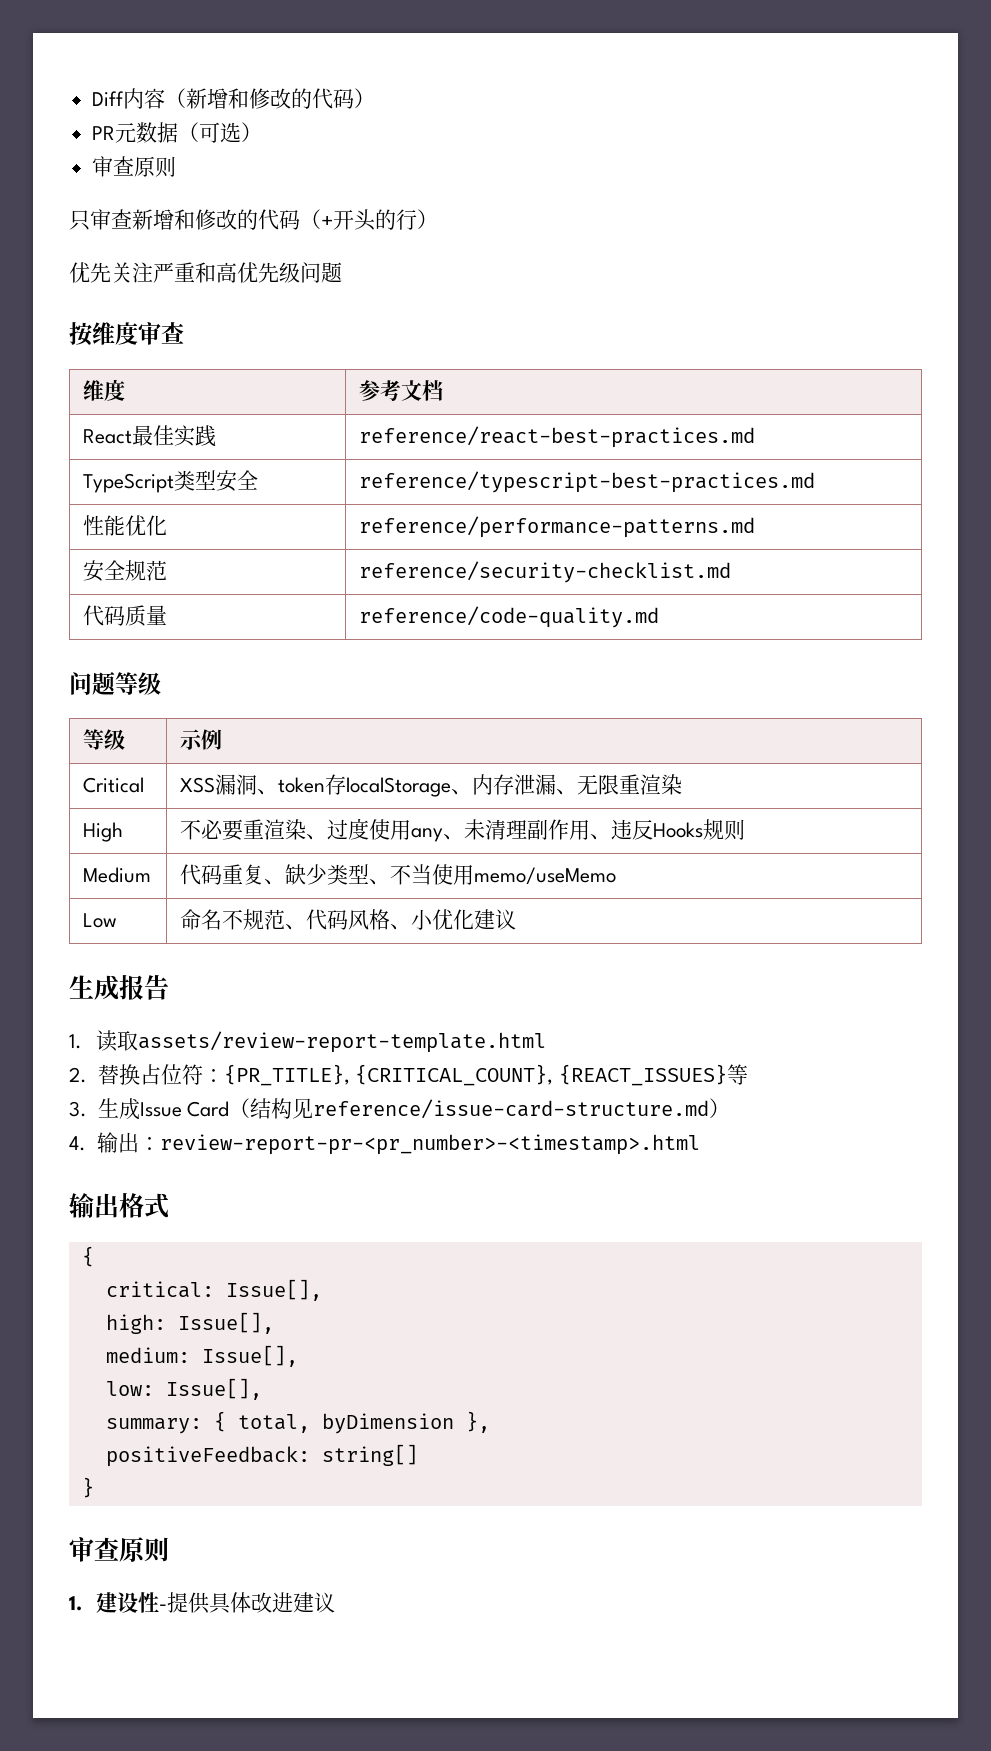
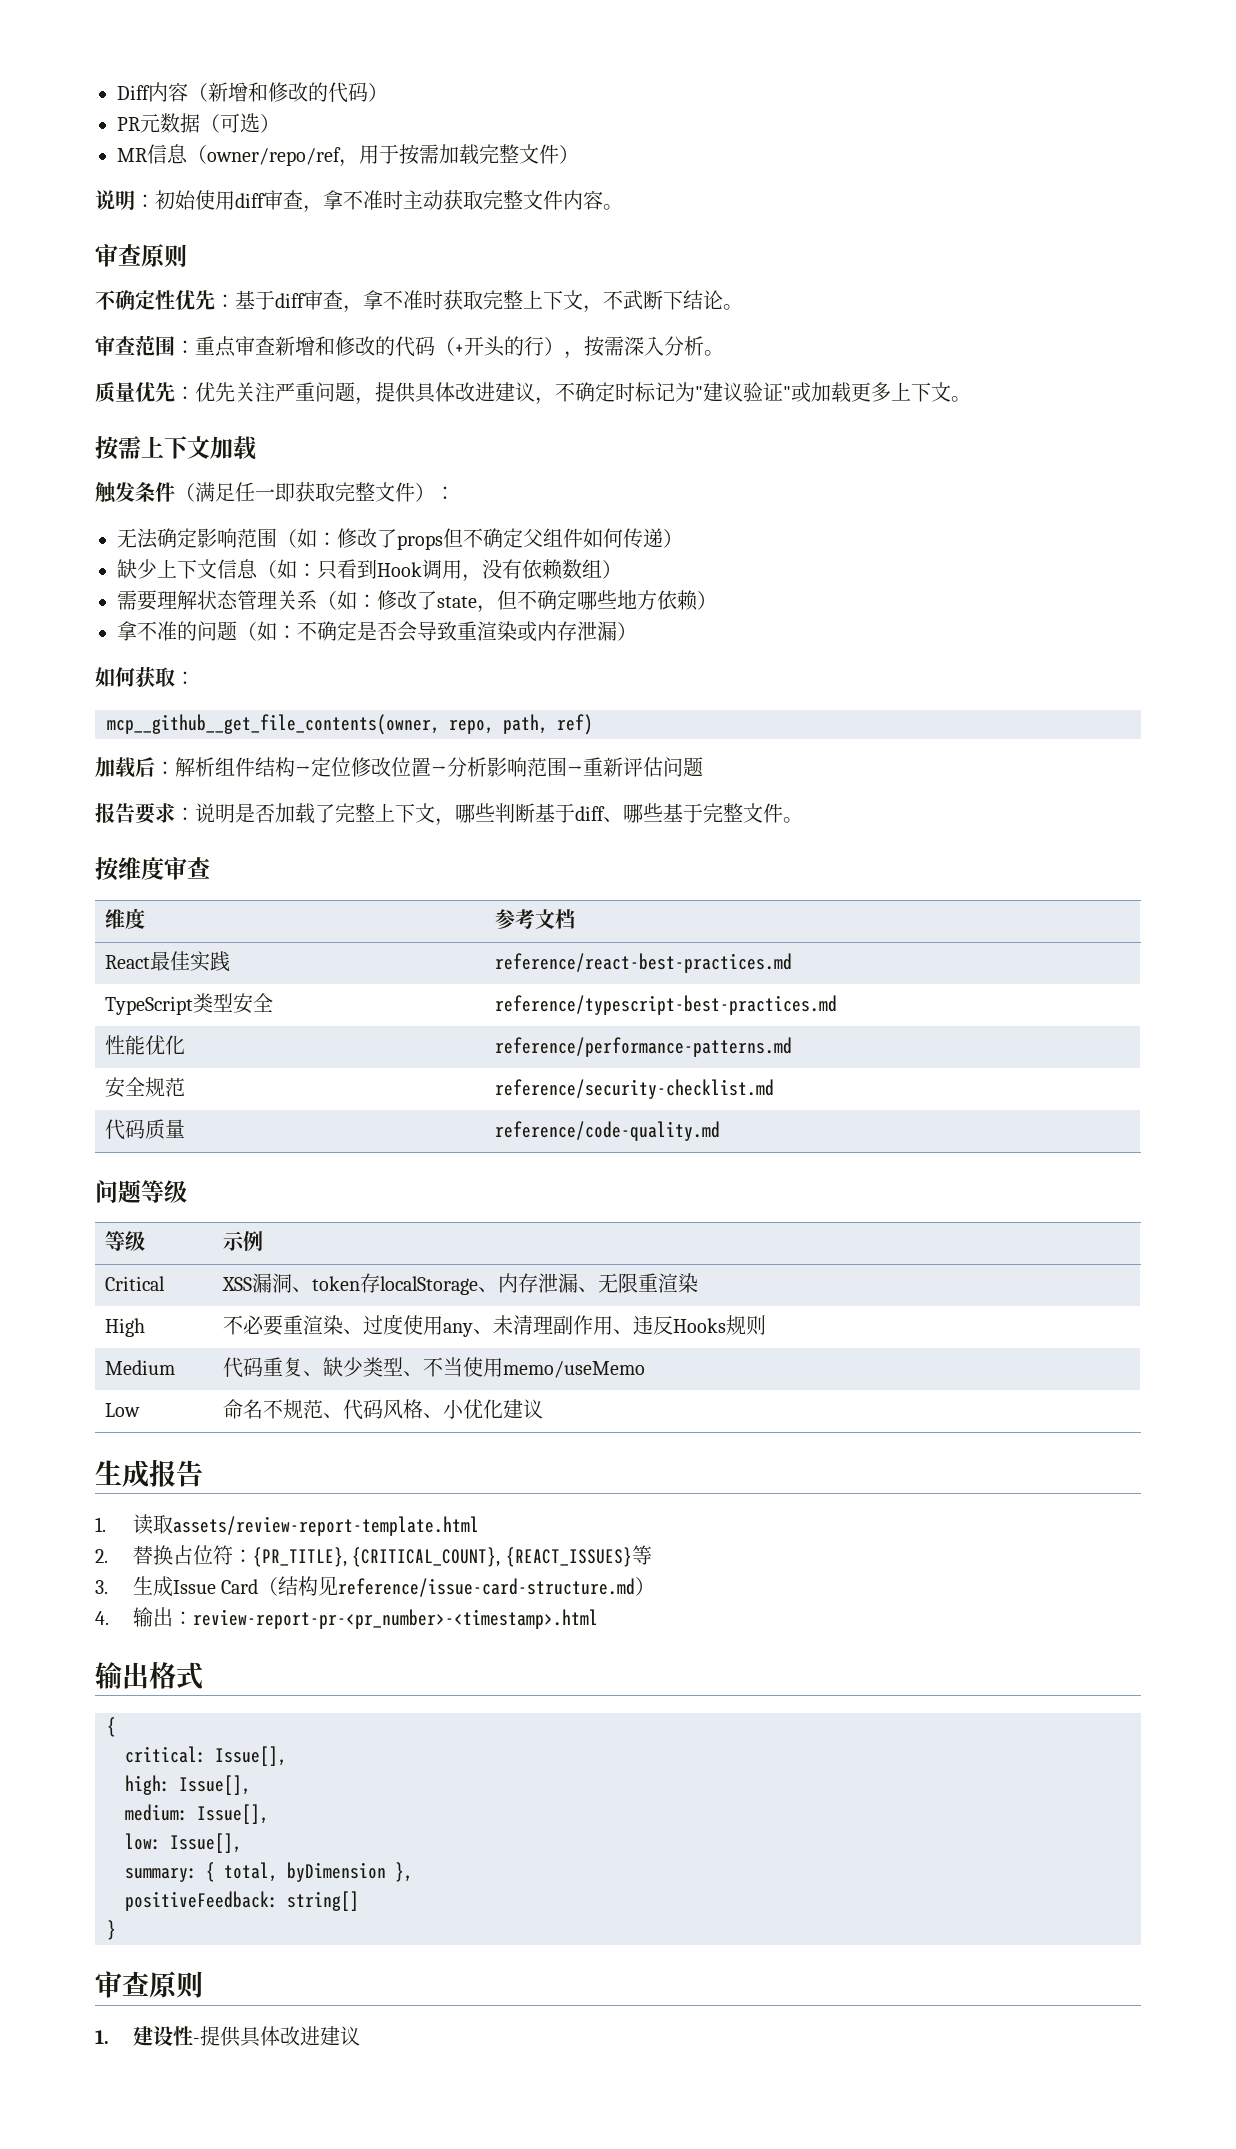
  PR元数据（可选）
+ MR信息（owner/repo/ref，用于按需加载完整文件）
+ 说明：初始使用diff审查，拿不准时主动获取完整文件内容。
  审查原则
- 只审查新增和修改的代码（+开头的行）
- 优先关注严重和高优先级问题
+ 不确定性优先：基于diff审查，拿不准时获取完整上下文，不武断下结论。
+ 审查范围：重点审查新增和修改的代码（+开头的行），按需深入分析。
+ 质量优先：优先关注严重问题，提供具体改进建议，不确定时标记为"建议验证"或加载更多上下文。
+ 按需上下文加载
+ 触发条件（满足任一即获取完整文件）：
+ 无法确定影响范围（如：修改了props但不确定父组件如何传递）
+ 缺少上下文信息（如：只看到Hook调用，没有依赖数组）
+ 需要理解状态管理关系（如：修改了state，但不确定哪些地方依赖）
+ 拿不准的问题（如：不确定是否会导致重渲染或内存泄漏）
+ 如何获取：
+ mcp__github__get_file_contents(owner, repo, path, ref)
+ 加载后：解析组件结构→定位修改位置→分析影响范围→重新评估问题
+ 报告要求：说明是否加载了完整上下文，哪些判断基于diff、哪些基于完整文件。

